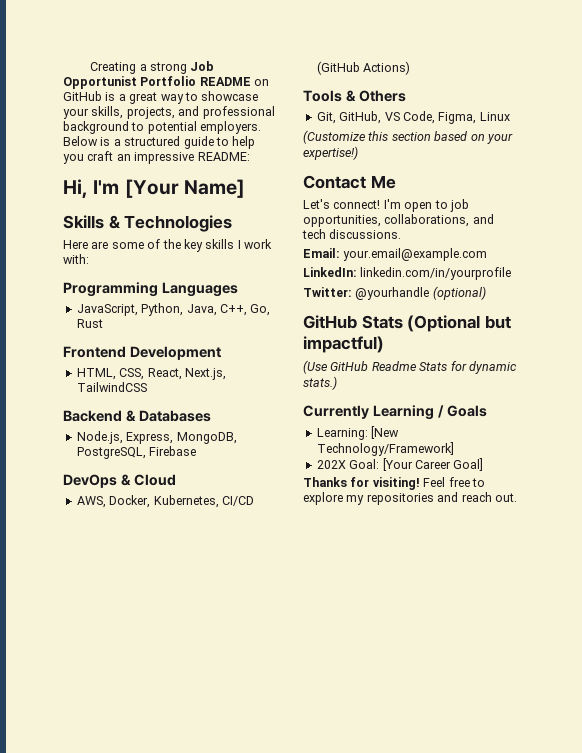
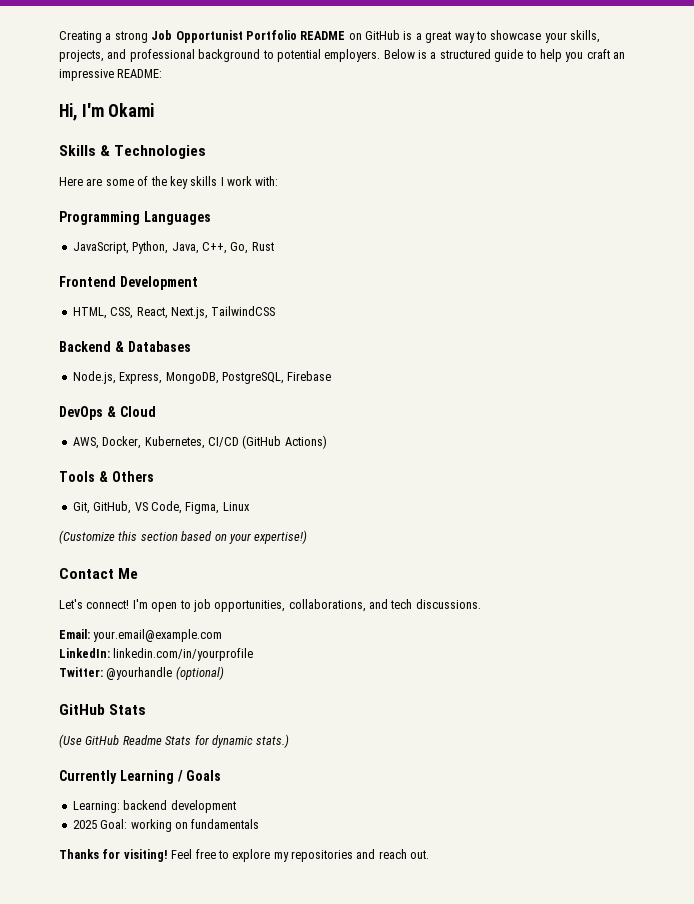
- Hi, I'm [Your Name]
+ Hi, I'm Okami
- GitHub Stats (Optional but impactful)
+ GitHub Stats
- Learning: [New Technology/Framework]
- 202X Goal: [Your Career Goal]
+ Learning: backend development
+ 2025 Goal: working on fundamentals

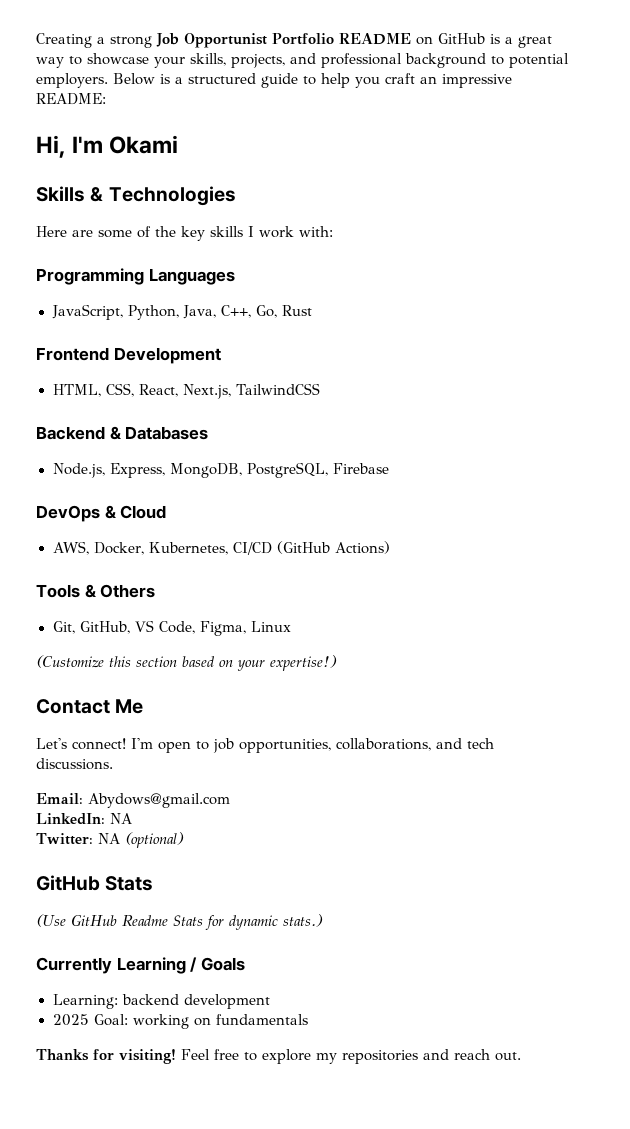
- Email: your.email@example.com
+ Email: Abydows@gmail.com
- LinkedIn: linkedin.com/in/yourprofile
+ LinkedIn: NA
- Twitter: @yourhandle (optional)
+ Twitter: NA (optional)

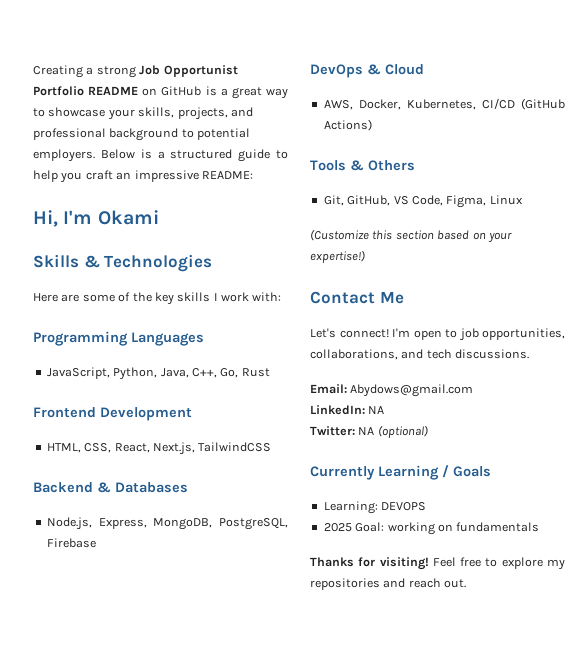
- GitHub Stats
- (Use GitHub Readme Stats for dynamic stats.)
- Learning: backend development
+ Learning: DEVOPS

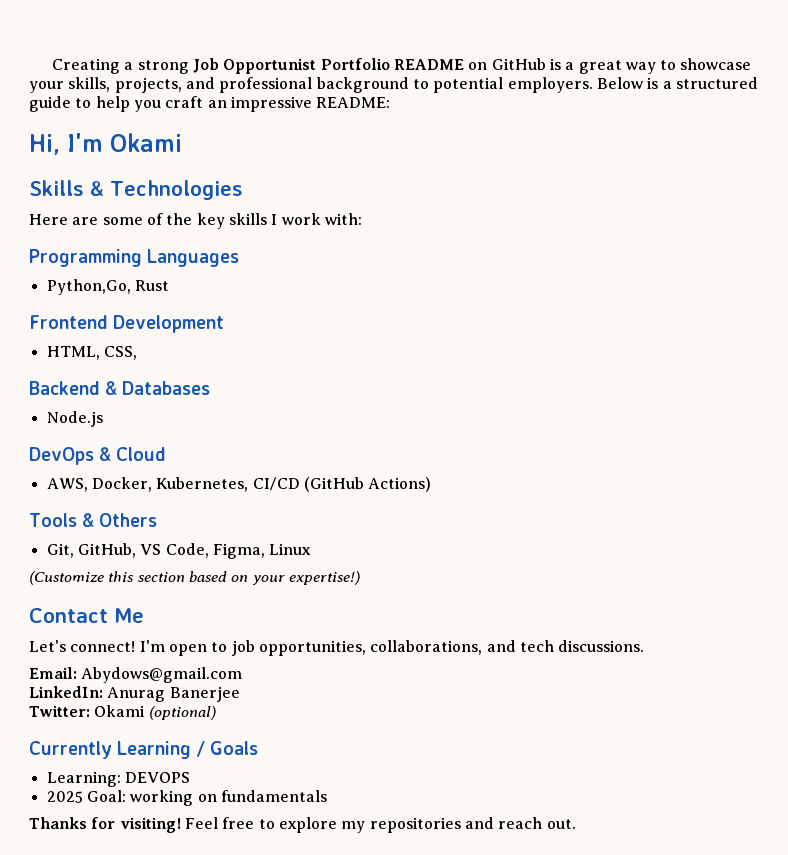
- JavaScript, Python, Java, C++, Go, Rust
+ Python,Go, Rust
- HTML, CSS, React, Next.js, TailwindCSS
+ HTML, CSS,
- Node.js, Express, MongoDB, PostgreSQL, Firebase
+ Node.js
- LinkedIn: NA
+ LinkedIn: Anurag Banerjee
- Twitter: NA (optional)
+ Twitter: Okami (optional)

